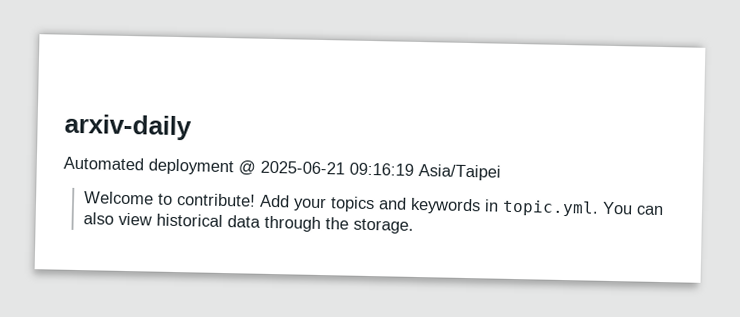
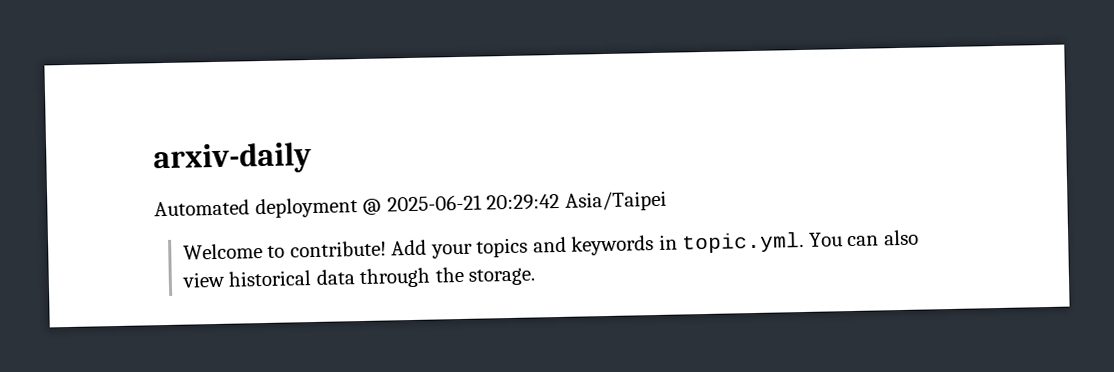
- Automated deployment @ 2025-06-21 09:16:19 Asia/Taipei
+ Automated deployment @ 2025-06-21 20:29:42 Asia/Taipei

